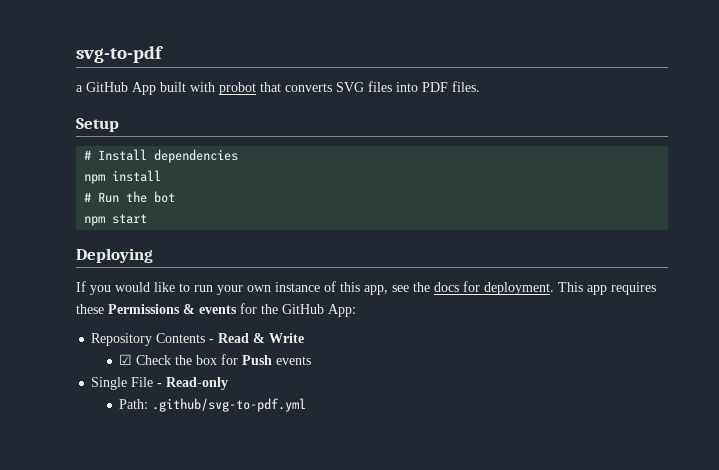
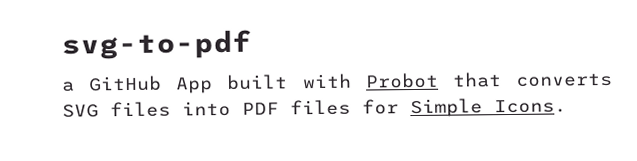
- a GitHub App built with probot that converts SVG files into PDF files.
- Setup
- # Install dependencies
- npm install
- # Run the bot
- npm start
- Deploying
- If you would like to run your own instance of this app, see the docs for deployment. This app requires these Permissions & events for the GitHub App:
- Repository Contents - Read & Write
- ☑ Check the box for Push events
- Single File - Read-only
- Path: .github/svg-to-pdf.yml
+ a GitHub App built with Probot that converts SVG files into PDF files for Simple Icons.

